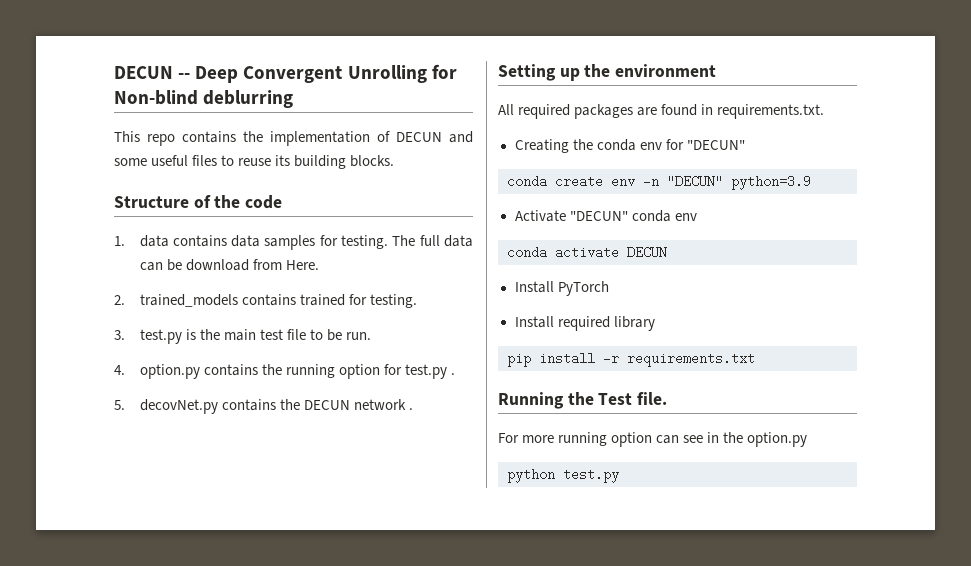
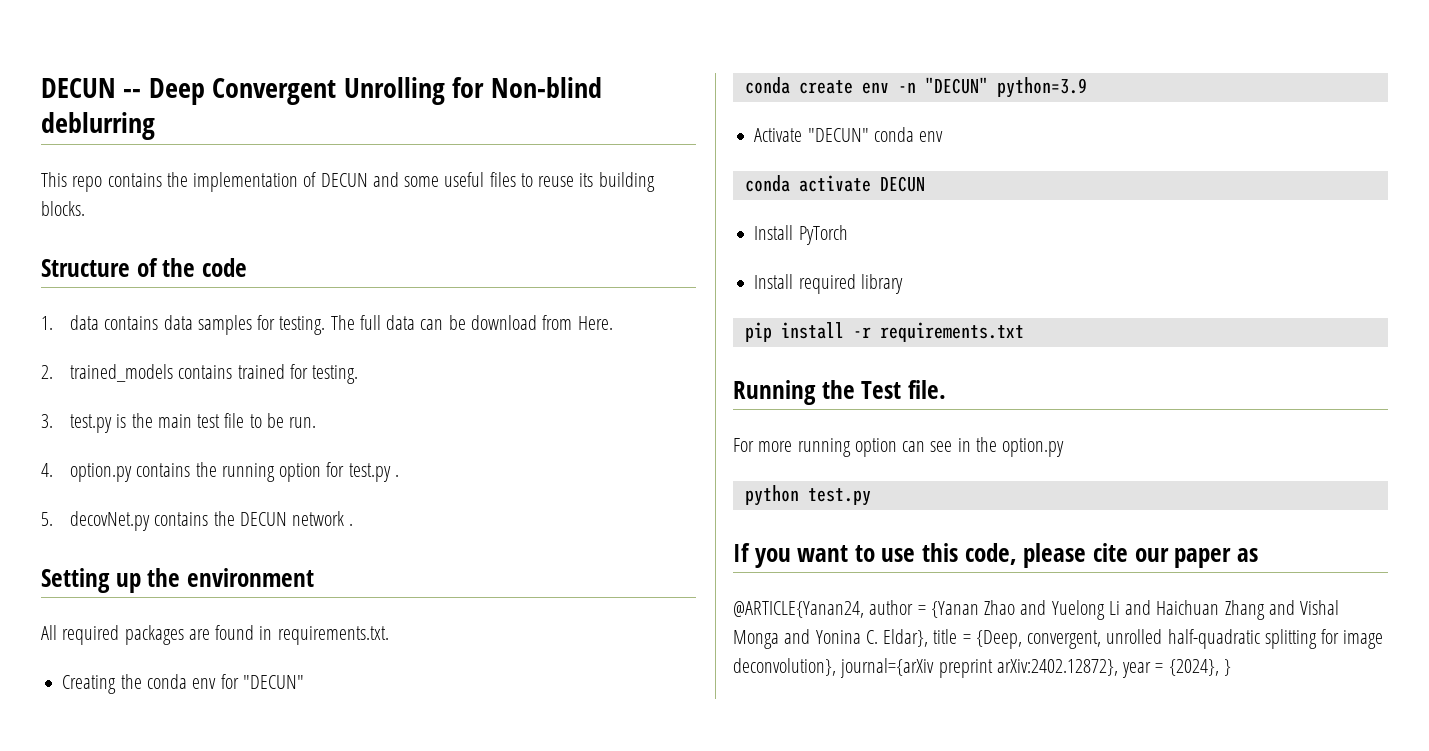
+ If you want to use this code, please cite our paper as
+ @ARTICLE{Yanan24, author = {Yanan Zhao and Yuelong Li and Haichuan Zhang and Vishal Monga and Yonina C. Eldar}, title = {Deep, convergent, unrolled half-quadratic splitting for image deconvolution}, journal={arXiv preprint arXiv:2402.12872}, year = {2024}, }

